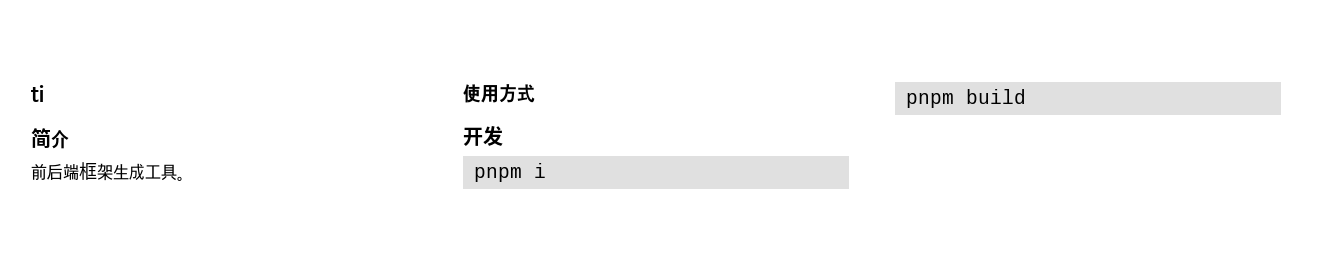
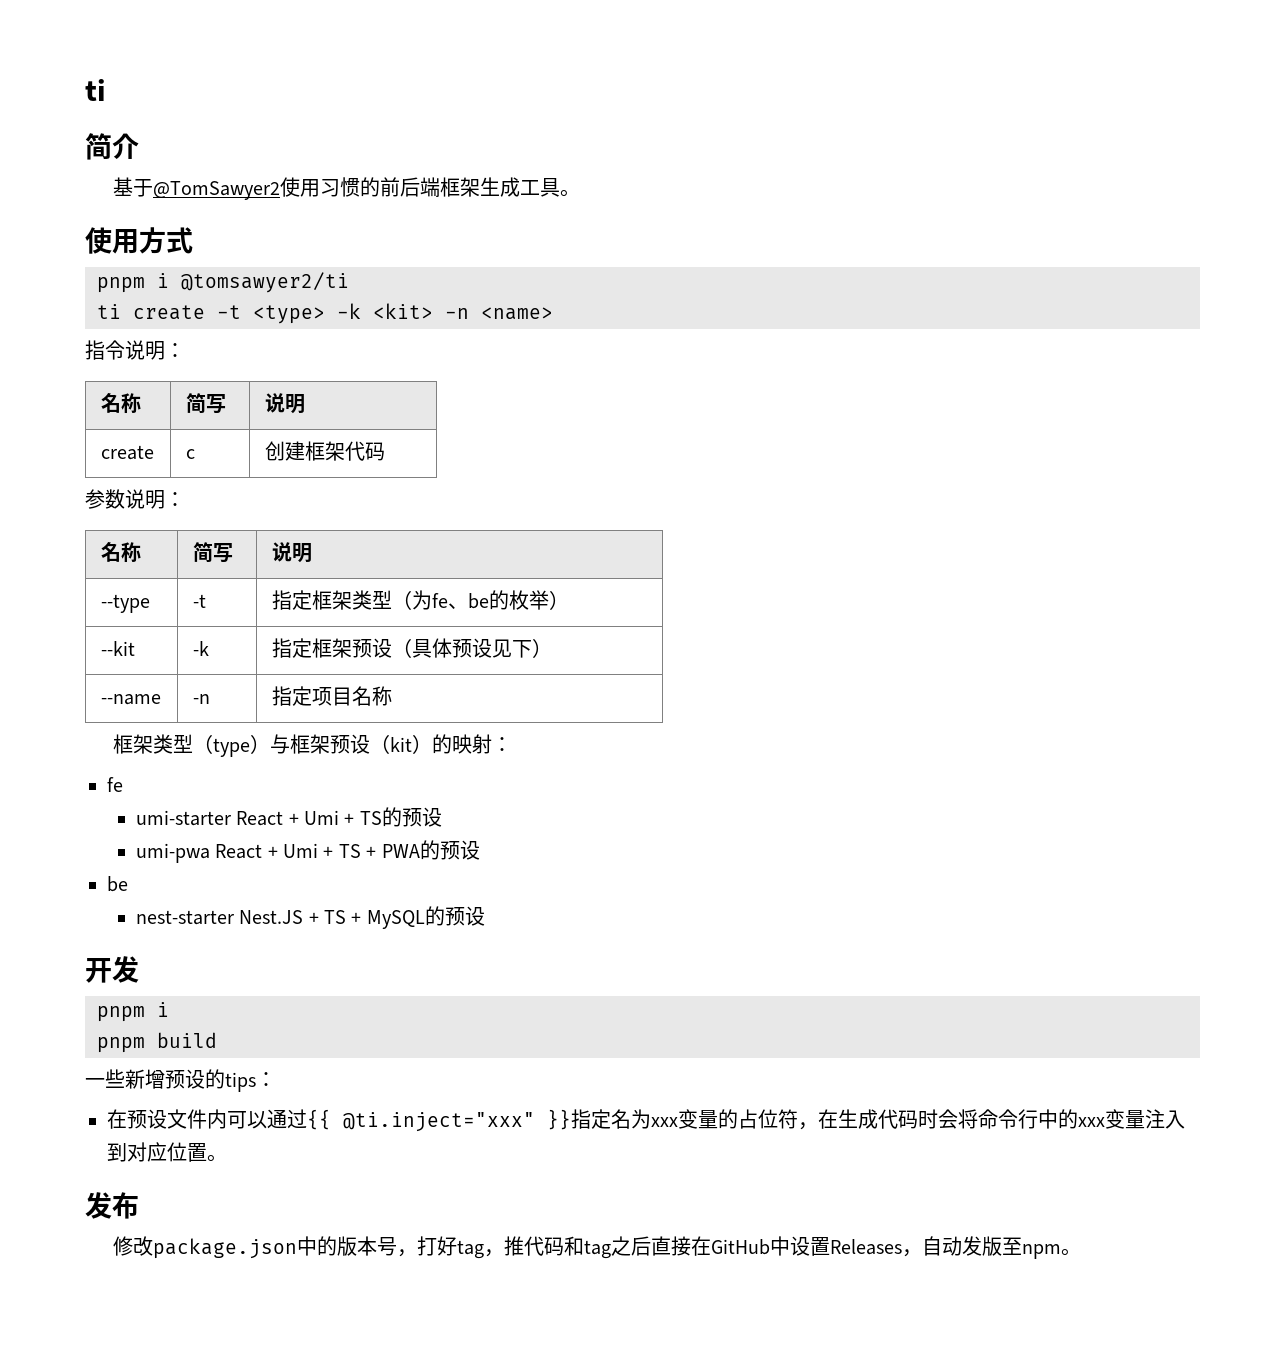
- 前后端框架生成工具。
+ 基于@TomSawyer2使用习惯的前后端框架生成工具。
+ pnpm i @tomsawyer2/ti
+ ti create -t <type> -k <kit> -n <name>
+ 指令说明：
+ 名称 | 简写 | 说明
+ create | c | 创建框架代码
+ 参数说明：
+ 名称 | 简写 | 说明
+ --type | -t | 指定框架类型（为fe、be的枚举）
+ --kit | -k | 指定框架预设（具体预设见下）
+ --name | -n | 指定项目名称
+ 框架类型（type）与框架预设（kit）的映射：
+ fe
+ umi-starter React + Umi + TS的预设
+ umi-pwa React + Umi + TS + PWA的预设
+ be
+ nest-starter Nest.JS + TS + MySQL的预设
+ 一些新增预设的tips：
+ 在预设文件内可以通过{{ @ti.inject="xxx" }}指定名为xxx变量的占位符，在生成代码时会将命令行中的xxx变量注入到对应位置。
+ 发布
+ 修改package.json中的版本号，打好tag，推代码和tag之后直接在GitHub中设置Releases，自动发版至npm。

